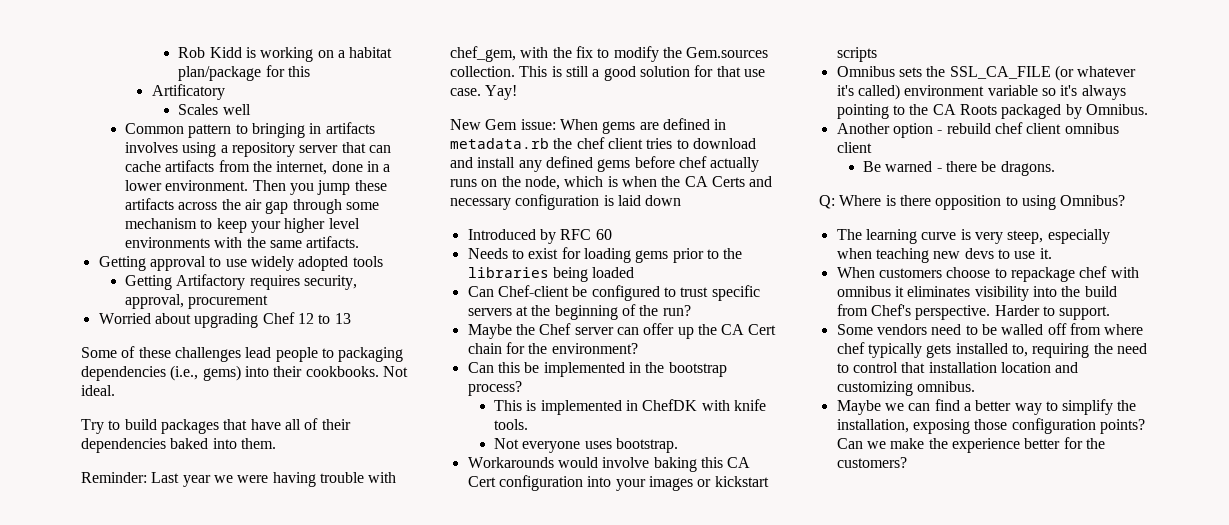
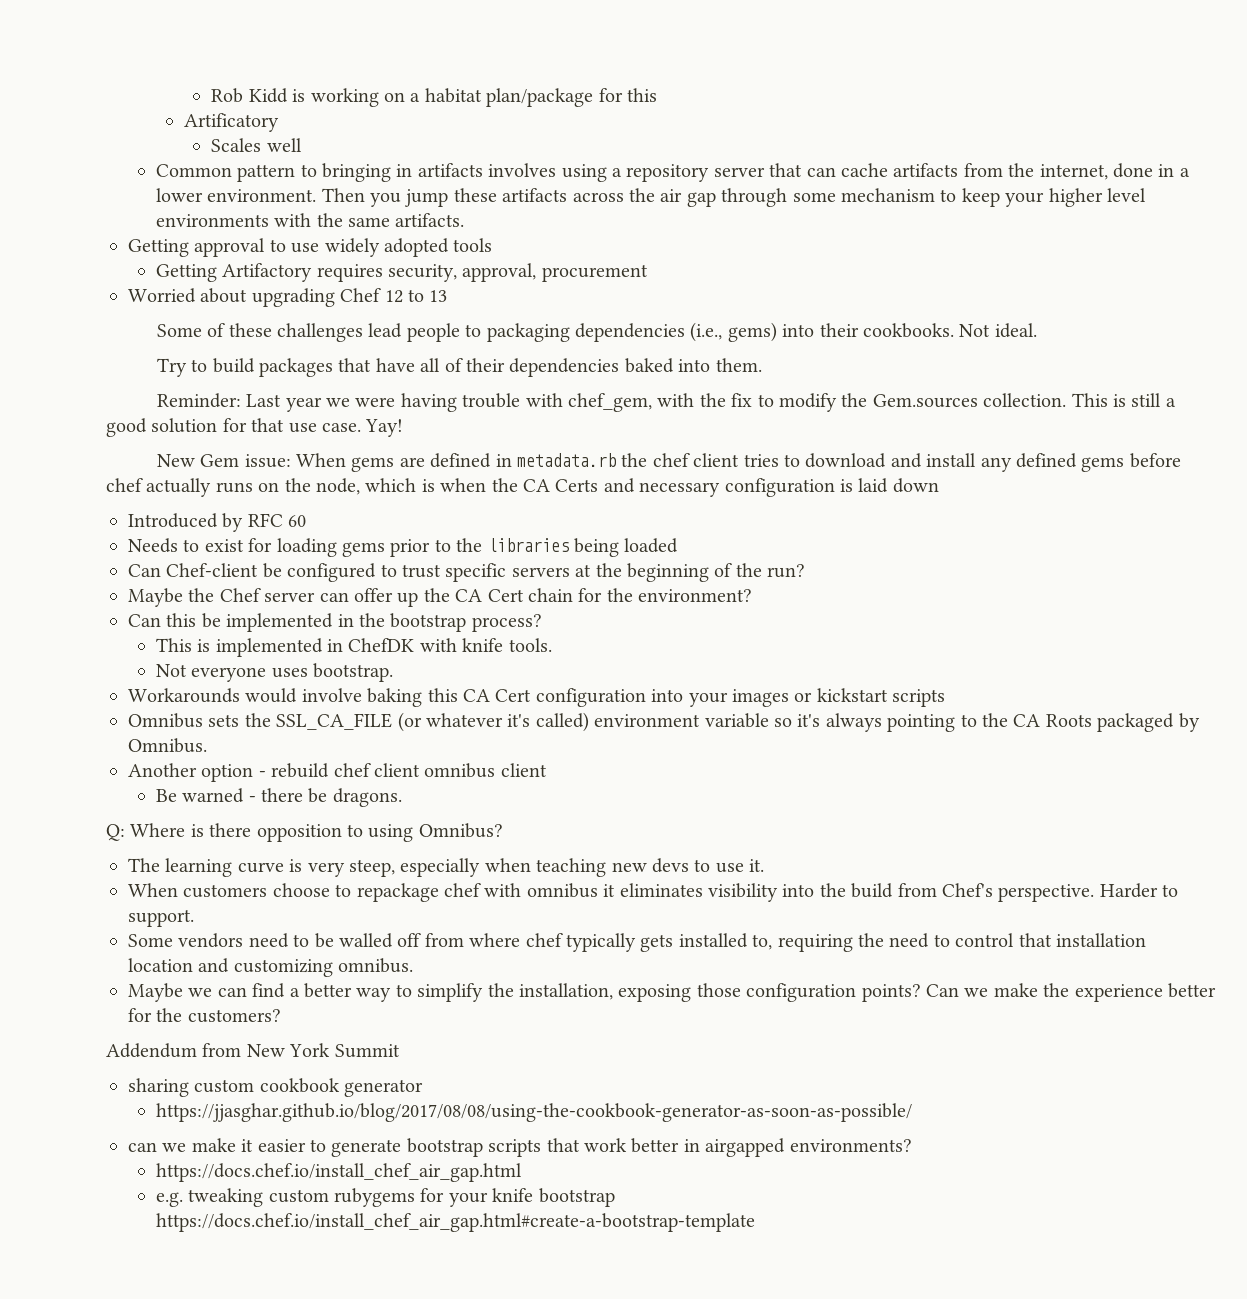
+ Addendum from New York Summit
+ sharing custom cookbook generator
+ https://jjasghar.github.io/blog/2017/08/08/using-the-cookbook-generator-as-soon-as-possible/
+ can we make it easier to generate bootstrap scripts that work better in airgapped environments?
+ https://docs.chef.io/install_chef_air_gap.html
+ e.g. tweaking custom rubygems for your knife bootstrap https://docs.chef.io/install_chef_air_gap.html#create-a-bootstrap-template

